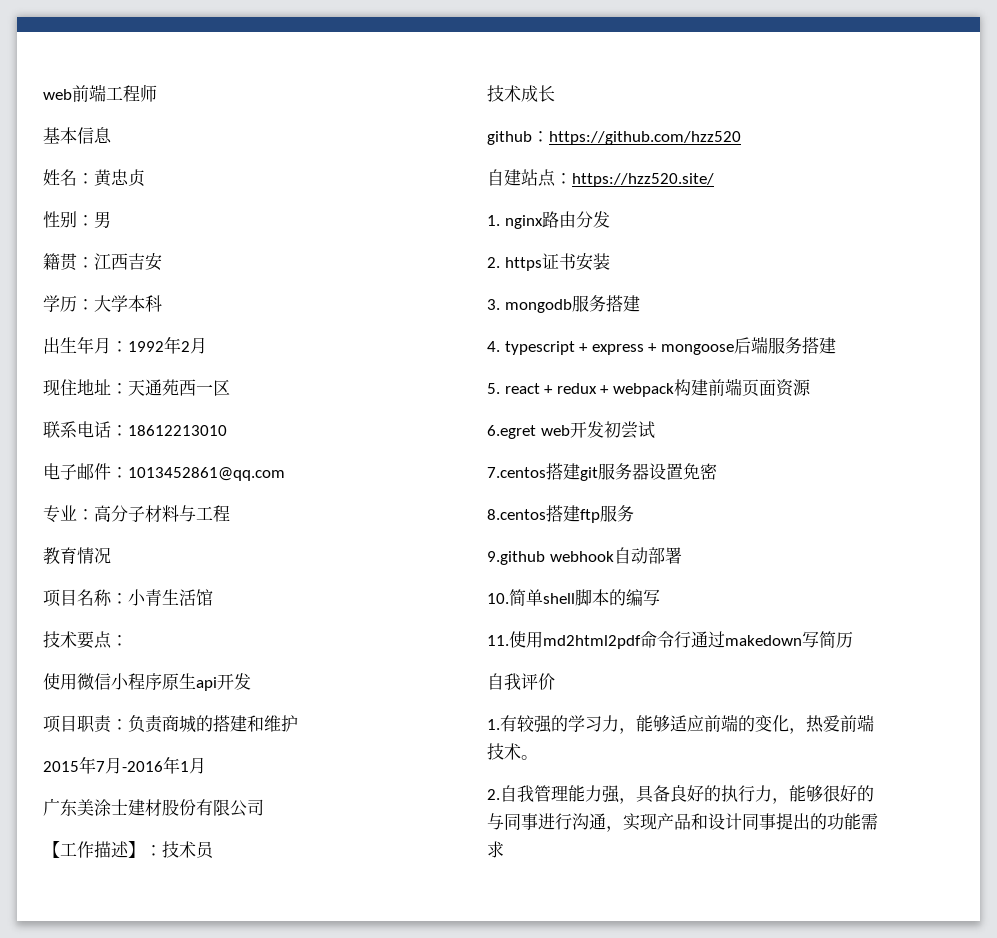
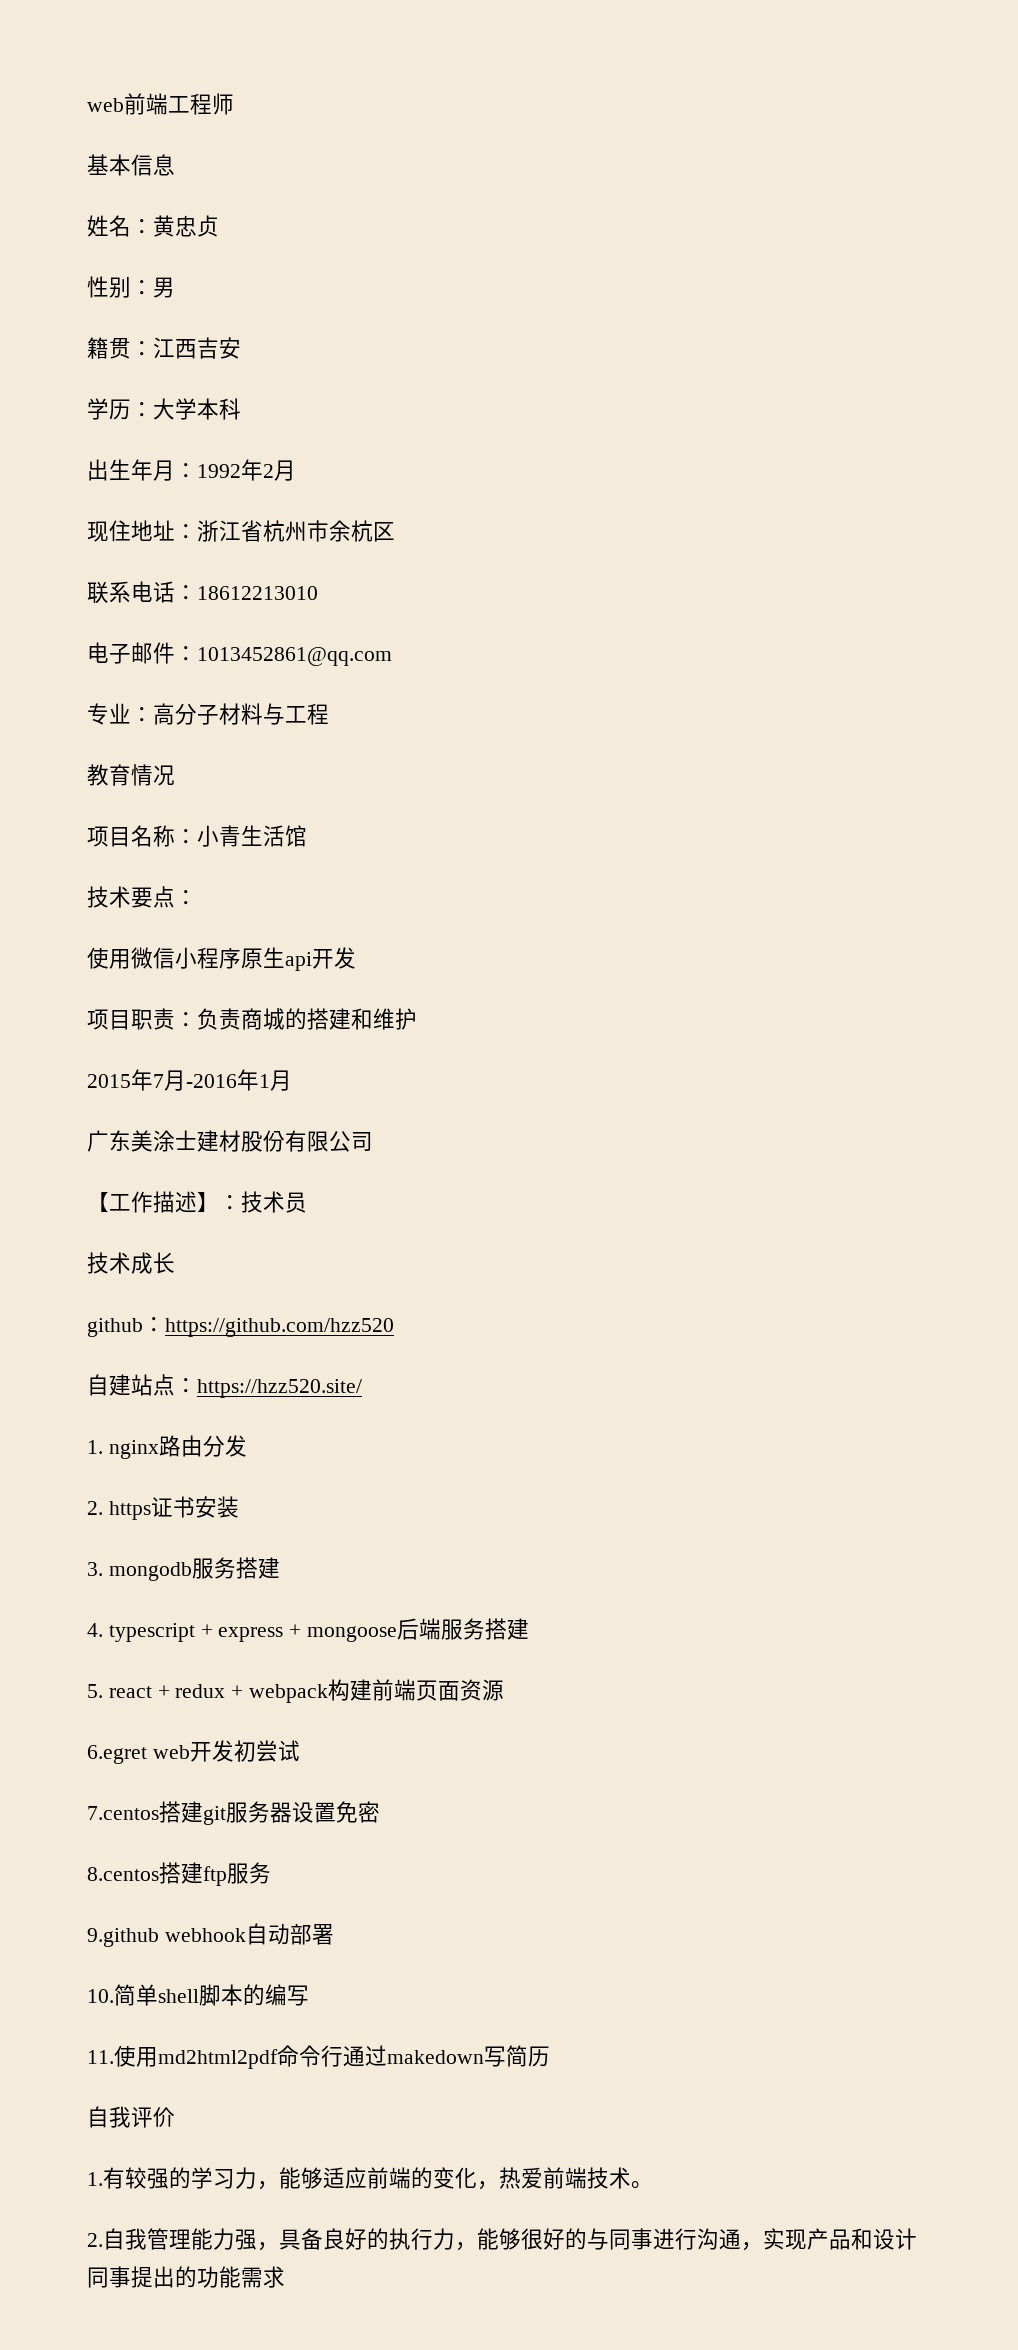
- 现住地址：天通苑西一区
+ 现住地址：浙江省杭州市余杭区

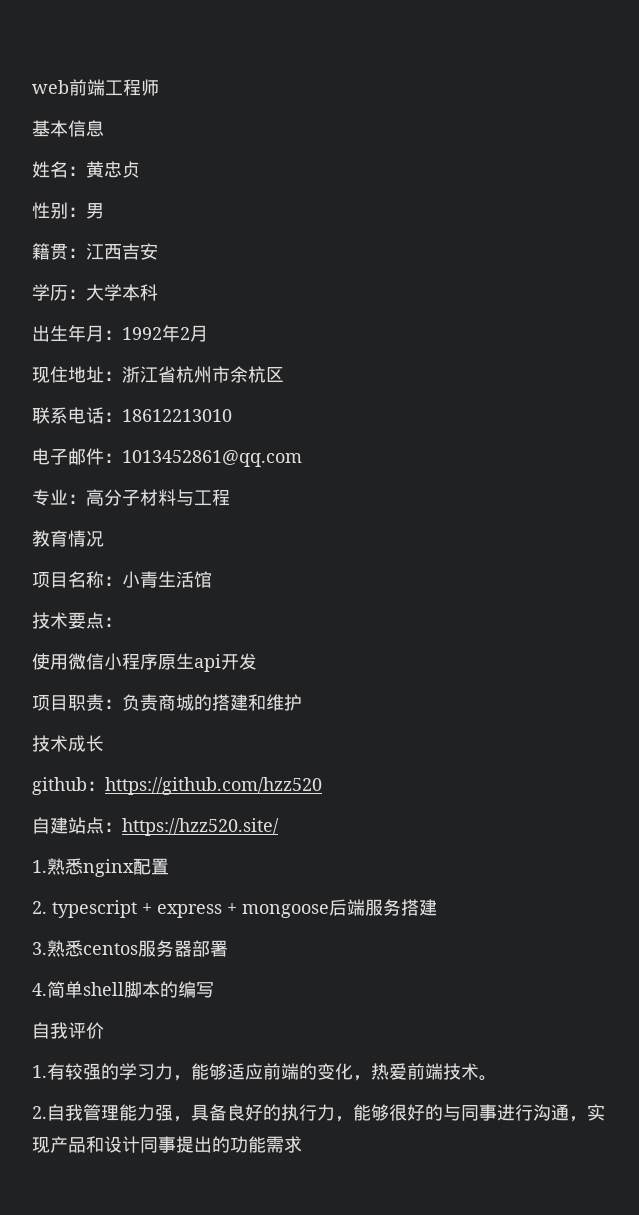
- 2015年7月-2016年1月
- 广东美涂士建材股份有限公司
- 【工作描述】：技术员
- 1. nginx路由分发
- 2. https证书安装
- 3. mongodb服务搭建
- 4. typescript + express + mongoose后端服务搭建
+ 1.熟悉nginx配置
+ 2. typescript + express + mongoose后端服务搭建
- 5. react + redux + webpack构建前端页面资源
- 6.egret web开发初尝试
- 7.centos搭建git服务器设置免密
- 8.centos搭建ftp服务
- 9.github webhook自动部署
+ 3.熟悉centos服务器部署
- 10.简单shell脚本的编写
+ 4.简单shell脚本的编写
- 11.使用md2html2pdf命令行通过makedown写简历

